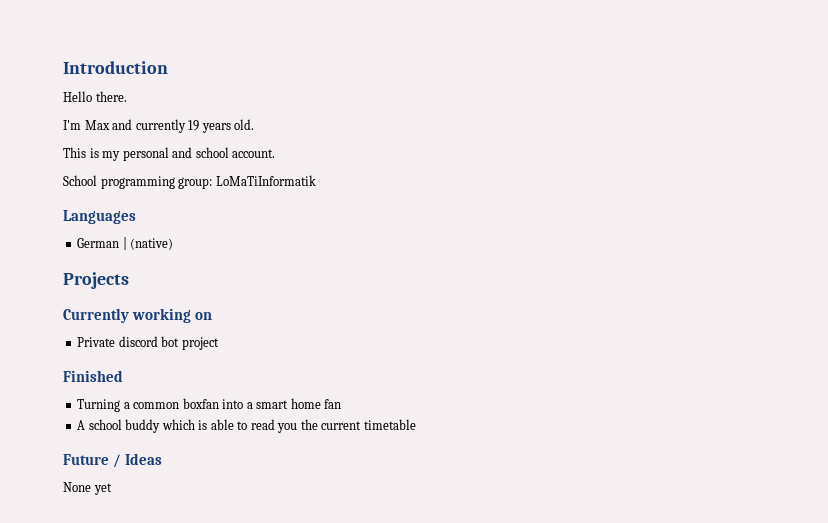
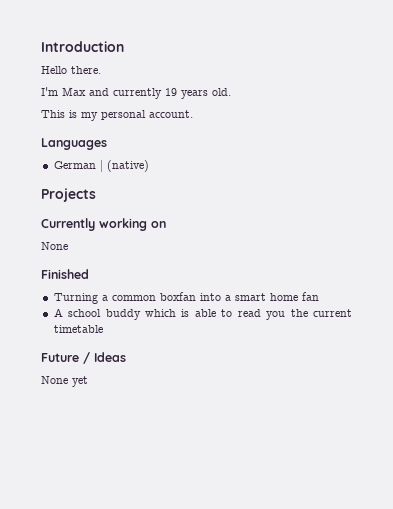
- This is my personal and school account.
+ This is my personal account.
- School programming group: LoMaTiInformatik
  Currently working on
- Private discord bot project
+ None

